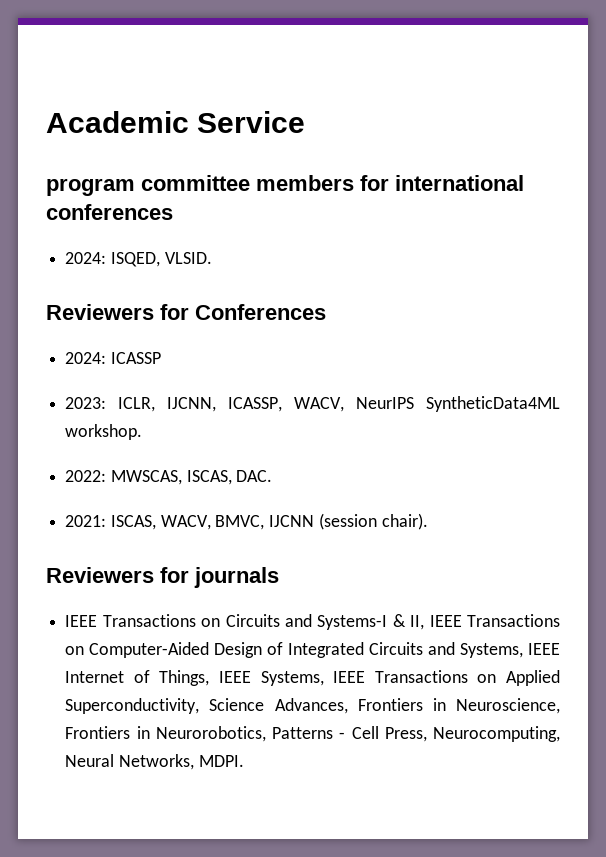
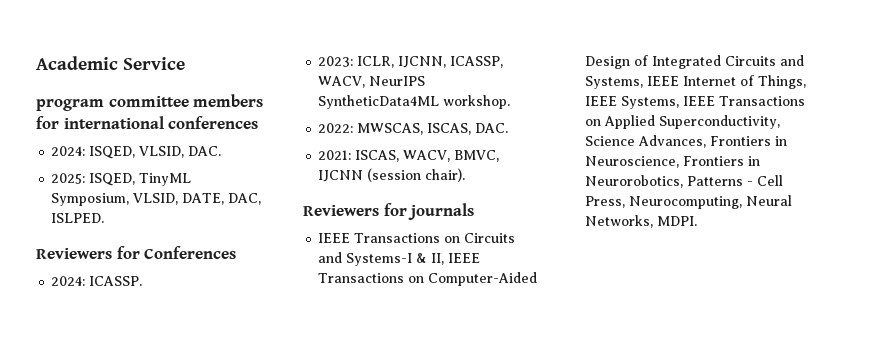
- 2024: ISQED, VLSID.
+ 2024: ISQED, VLSID, DAC.
+ 2025: ISQED, TinyML Symposium, VLSID, DATE, DAC, ISLPED.
- 2024: ICASSP
+ 2024: ICASSP.

